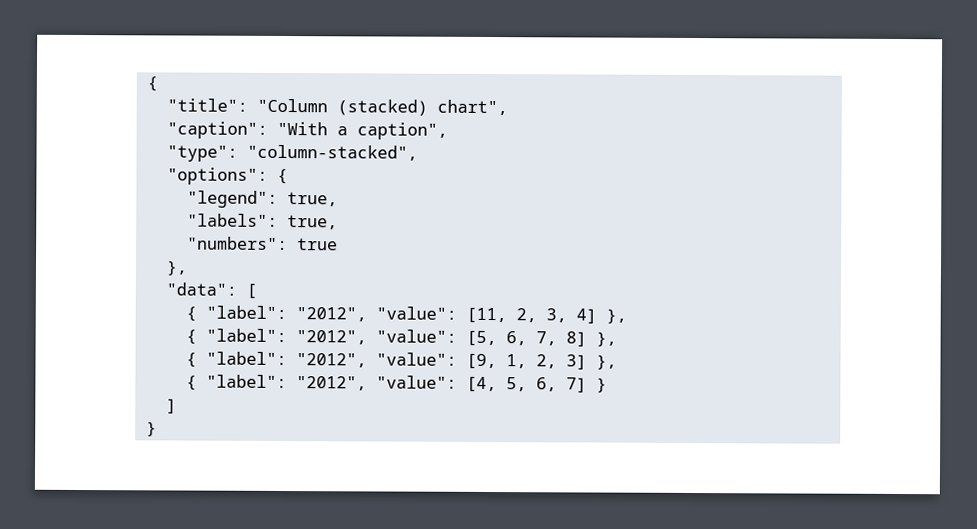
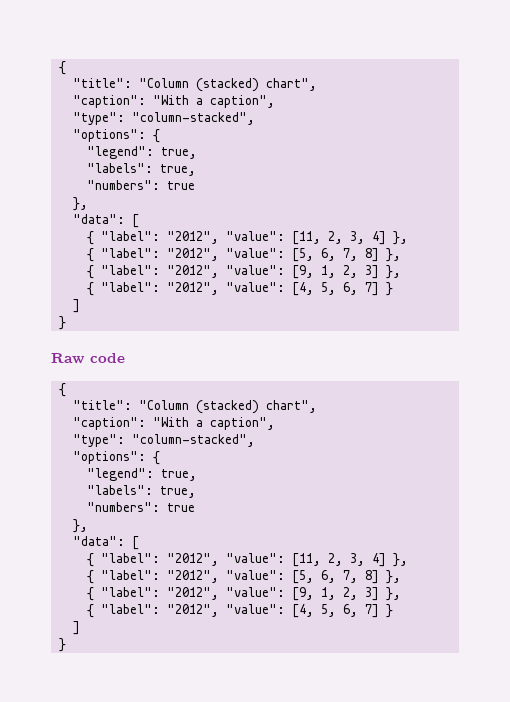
+ Raw code
+ {
+ "title": "Column (stacked) chart",
+ "caption": "With a caption",
+ "type": "column-stacked",
+ "options": {
+ "legend": true,
+ "labels": true,
+ "numbers": true
+ },
+ "data": [
+ { "label": "2012", "value": [11, 2, 3, 4] },
+ { "label": "2012", "value": [5, 6, 7, 8] },
+ { "label": "2012", "value": [9, 1, 2, 3] },
+ { "label": "2012", "value": [4, 5, 6, 7] }
+ ]
+ }

